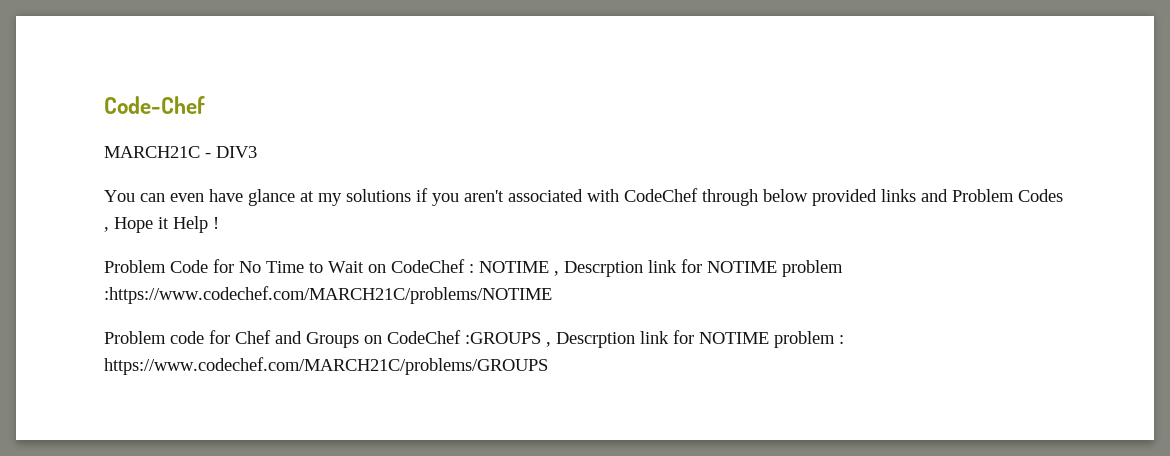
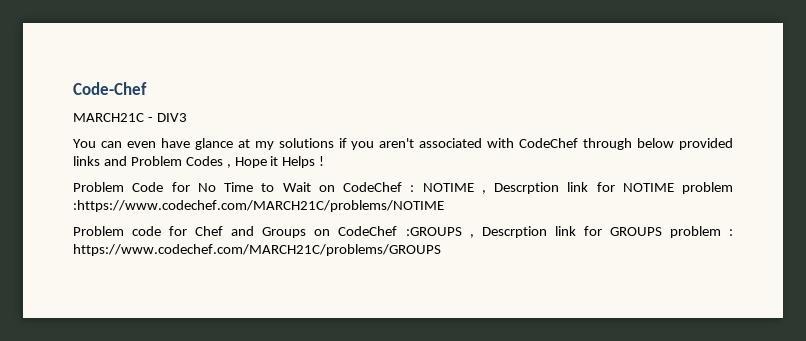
- You can even have glance at my solutions if you aren't associated with CodeChef through below provided links and Problem Codes , Hope it Help !
+ You can even have glance at my solutions if you aren't associated with CodeChef through below provided links and Problem Codes , Hope it Helps !
- Problem code for Chef and Groups on CodeChef :GROUPS , Descrption link for NOTIME problem : https://www.codechef.com/MARCH21C/problems/GROUPS
+ Problem code for Chef and Groups on CodeChef :GROUPS , Descrption link for GROUPS problem : https://www.codechef.com/MARCH21C/problems/GROUPS

